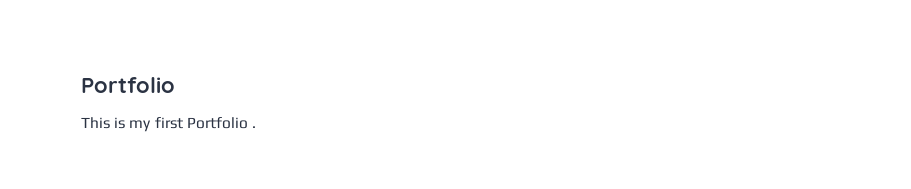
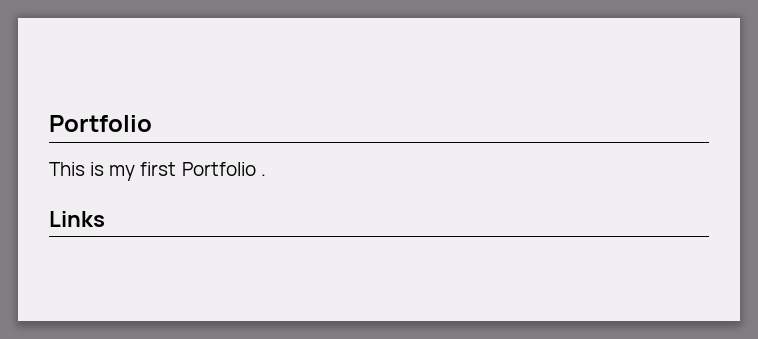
+ Links

